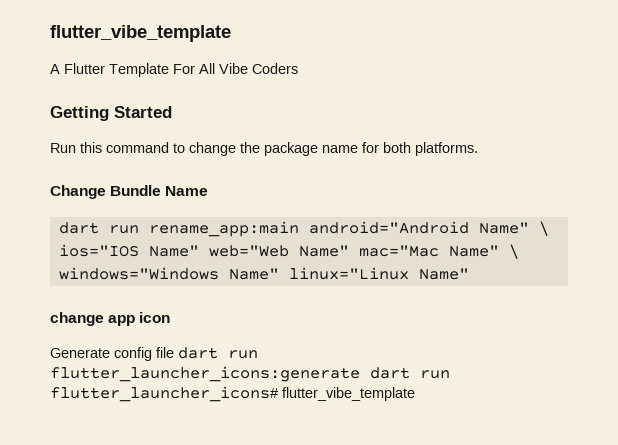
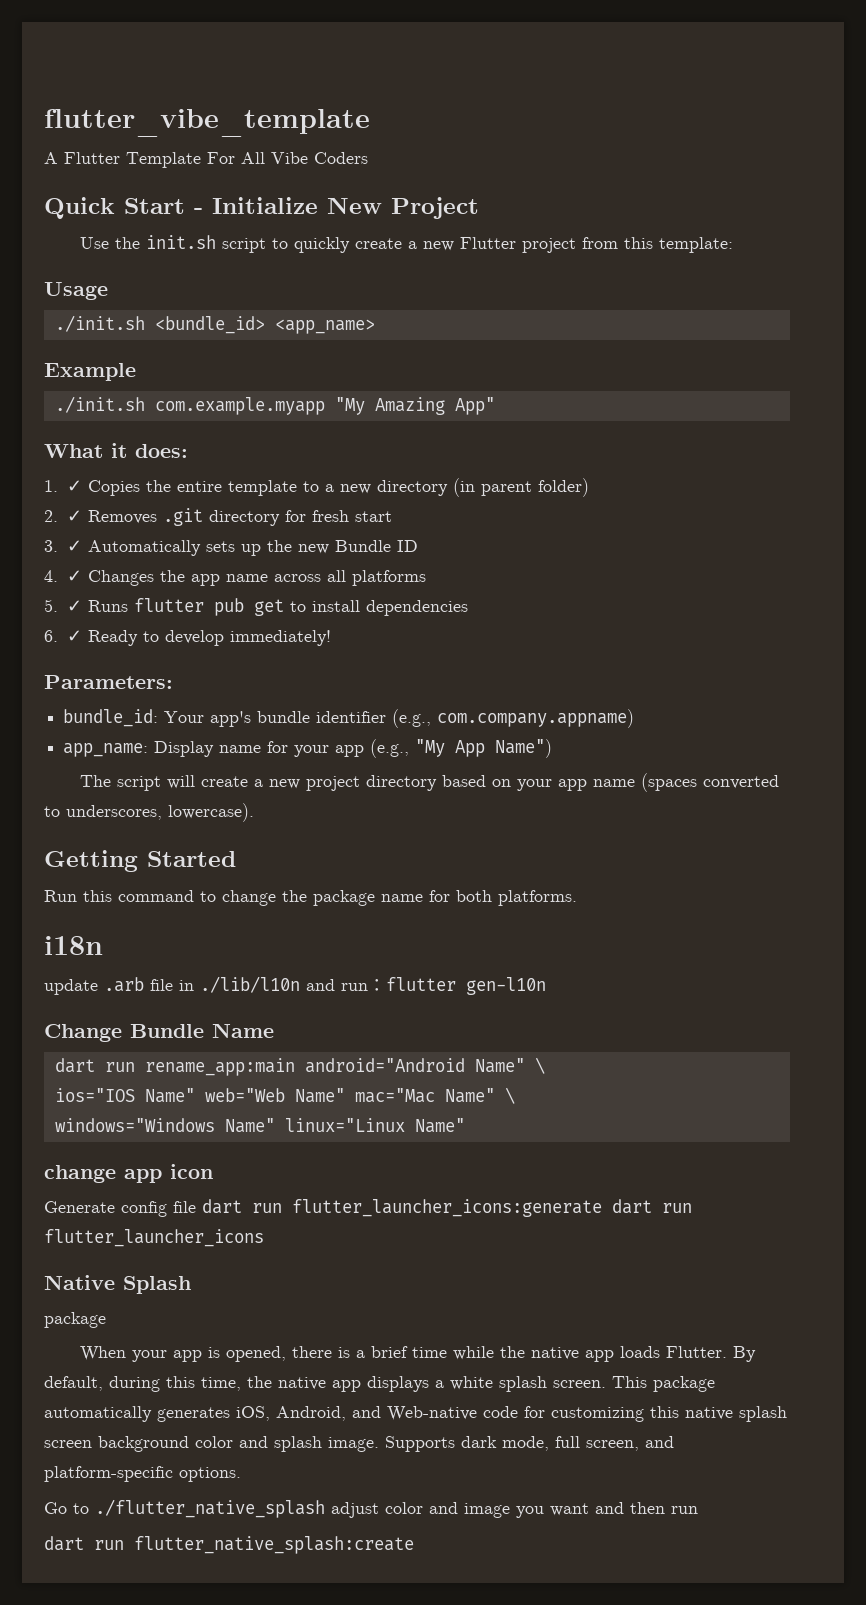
+ Quick Start - Initialize New Project
+ Use the init.sh script to quickly create a new Flutter project from this template:
+ Usage
+ ./init.sh <bundle_id> <app_name>
+ Example
+ ./init.sh com.example.myapp "My Amazing App"
+ What it does:
+ 1. ✓ Copies the entire template to a new directory (in parent folder)
+ 2. ✓ Removes .git directory for fresh start
+ 3. ✓ Automatically sets up the new Bundle ID
+ 4. ✓ Changes the app name across all platforms
+ 5. ✓ Runs flutter pub get to install dependencies
+ 6. ✓ Ready to develop immediately!
+ Parameters:
+ bundle_id: Your app's bundle identifier (e.g., com.company.appname)
+ app_name: Display name for your app (e.g., "My App Name")
+ The script will create a new project directory based on your app name (spaces converted to underscores, lowercase).
+ i18n
+ update .arb file in ./lib/l10n and run：flutter gen-l10n
- Generate config file dart run flutter_launcher_icons:generate dart run flutter_launcher_icons# flutter_vibe_template
+ Generate config file dart run flutter_launcher_icons:generate dart run flutter_launcher_icons
+ Native Splash
+ package
+ When your app is opened, there is a brief time while the native app loads Flutter. By default, during this time, the native app displays a white splash screen. This package automatically generates iOS, Android, and Web-native code for customizing this native splash screen background color and splash image. Supports dark mode, full screen, and platform-specific options.
+ Go to ./flutter_native_splash adjust color and image you want and then run
+ dart run flutter_native_splash:create

